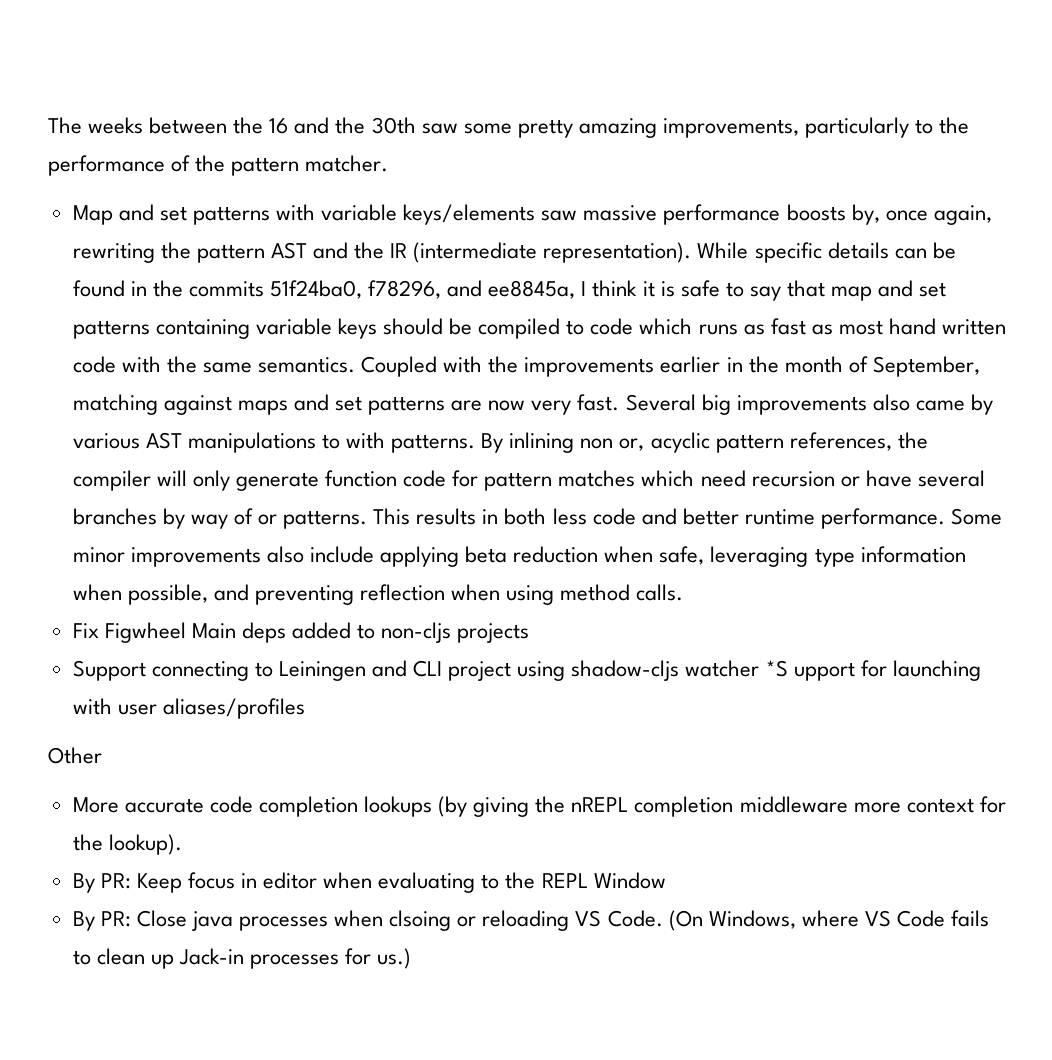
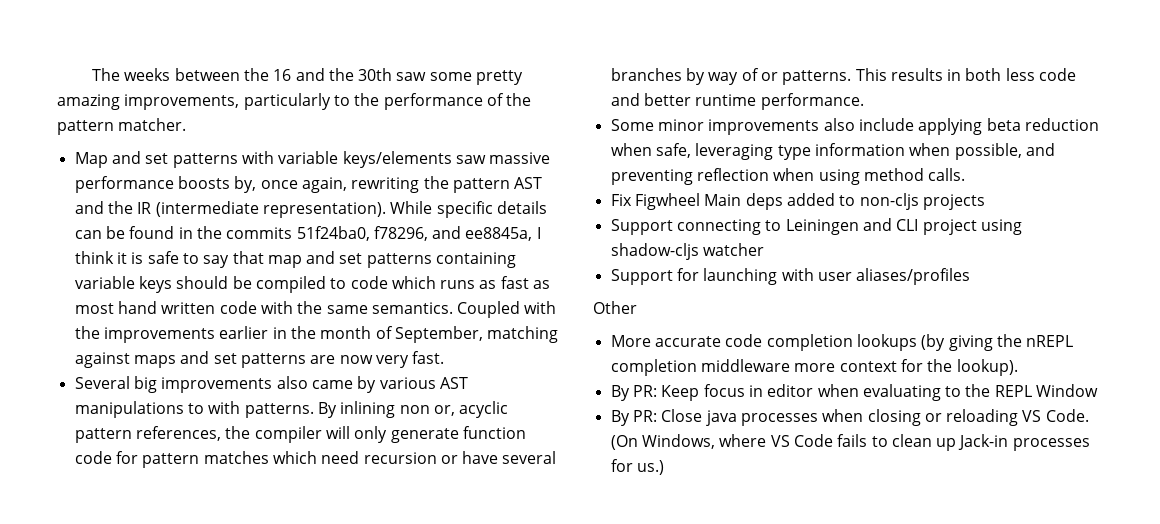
- Coupled with the improvements earlier in the month of September, matching against maps and set patterns are now very fast. Several big improvements also came by various AST manipulations to with patterns.
+ Coupled with the improvements earlier in the month of September, matching against maps and set patterns are now very fast.
+ Several big improvements also came by various AST manipulations to with patterns.
- This results in both less code and better runtime performance. Some minor improvements also include applying beta reduction when safe, leveraging type information when possible, and preventing reflection when using method calls.
+ This results in both less code and better runtime performance.
+ Some minor improvements also include applying beta reduction when safe, leveraging type information when possible, and preventing reflection when using method calls.
- Support connecting to Leiningen and CLI project using shadow-cljs watcher *S upport for launching with user aliases/profiles
+ Support connecting to Leiningen and CLI project using shadow-cljs watcher
+ Support for launching with user aliases/profiles
- By PR: Close java processes when clsoing or reloading VS Code.
+ By PR: Close java processes when closing or reloading VS Code.

